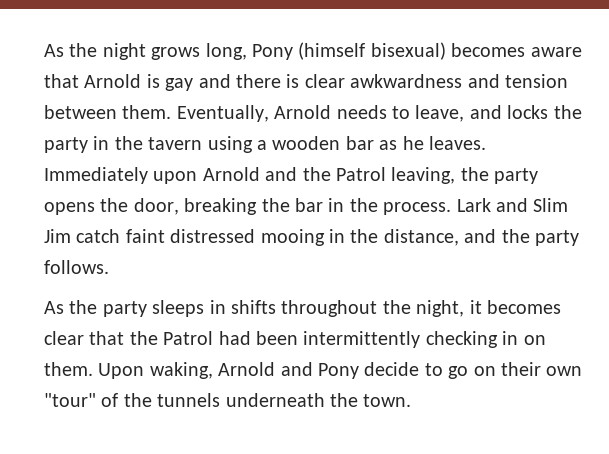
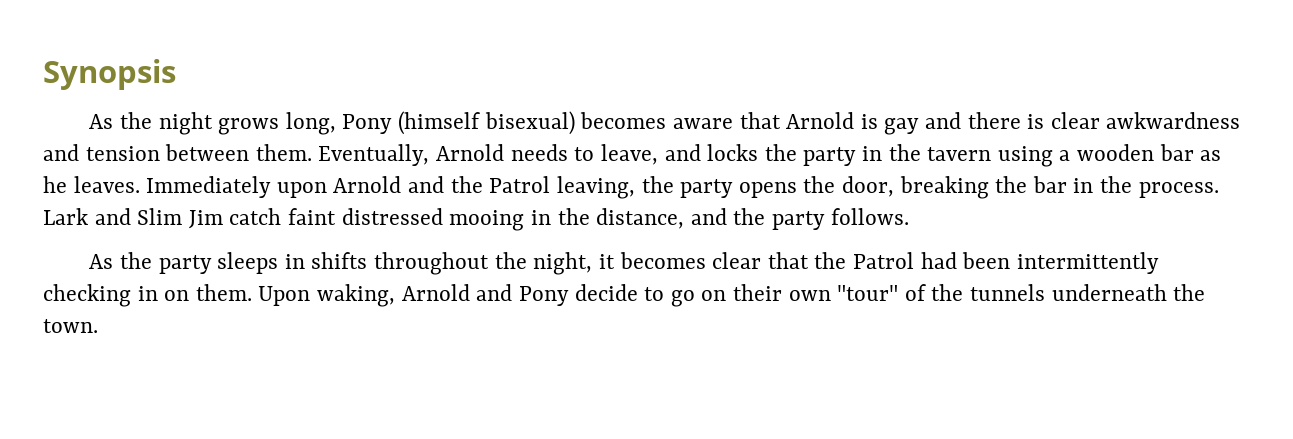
+ Synopsis

